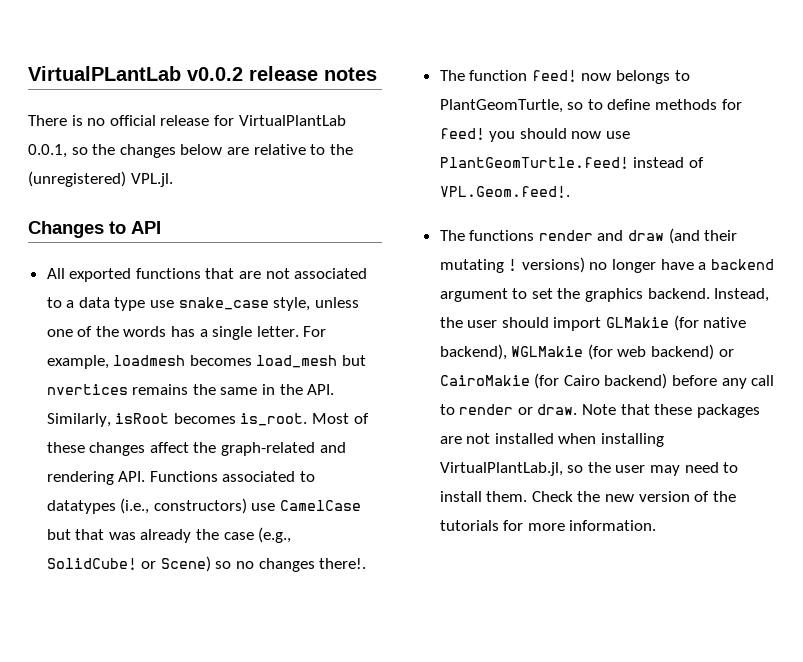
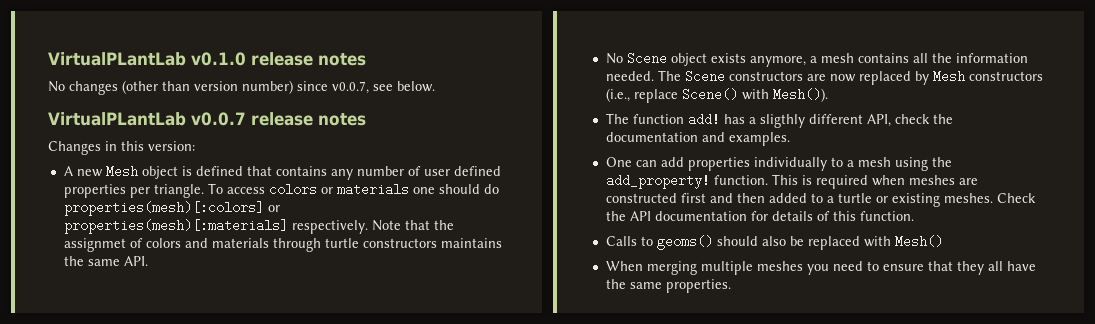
- VirtualPLantLab v0.0.2 release notes
- There is no official release for VirtualPlantLab 0.0.1, so the changes below are relative to the (unregistered) VPL.jl.
- Changes to API
- All exported functions that are not associated to a data type use snake_case style, unless one of the words has a single letter. For example, loadmesh becomes load_mesh but nvertices remains the same in the API. Similarly, isRoot becomes is_root. Most of these changes affect the graph-related and rendering API. Functions associated to datatypes (i.e., constructors) use CamelCase but that was already the case (e.g., SolidCube! or Scene) so no changes there!.
- The function feed! now belongs to PlantGeomTurtle, so to define methods for feed! you should now use PlantGeomTurtle.feed! instead of VPL.Geom.feed!.
- The functions render and draw (and their mutating ! versions) no longer have a backend argument to set the graphics backend. Instead, the user should import GLMakie (for native backend), WGLMakie (for web backend) or CairoMakie (for Cairo backend) before any call to render or draw. Note that these packages are not installed when installing VirtualPlantLab.jl, so the user may need to install them. Check the new version of the tutorials for more information.
+ VirtualPLantLab v0.1.0 release notes
+ No changes (other than version number) since v0.0.7, see below.
+ VirtualPLantLab v0.0.7 release notes
+ Changes in this version:
+ A new Mesh object is defined that contains any number of user defined properties per triangle. To access colors or materials one should do properties(mesh)[:colors] or properties(mesh)[:materials] respectively. Note that the assignmet of colors and materials through turtle constructors maintains the same API.
+ No Scene object exists anymore, a mesh contains all the information needed. The Scene constructors are now replaced by Mesh constructors (i.e., replace Scene() with Mesh()).
+ The function add! has a sligthly different API, check the documentation and examples.
+ One can add properties individually to a mesh using the add_property! function. This is required when meshes are constructed first and then added to a turtle or existing meshes. Check the API documentation for details of this function.
+ Calls to geoms() should also be replaced with Mesh()
+ When merging multiple meshes you need to ensure that they all have the same properties.

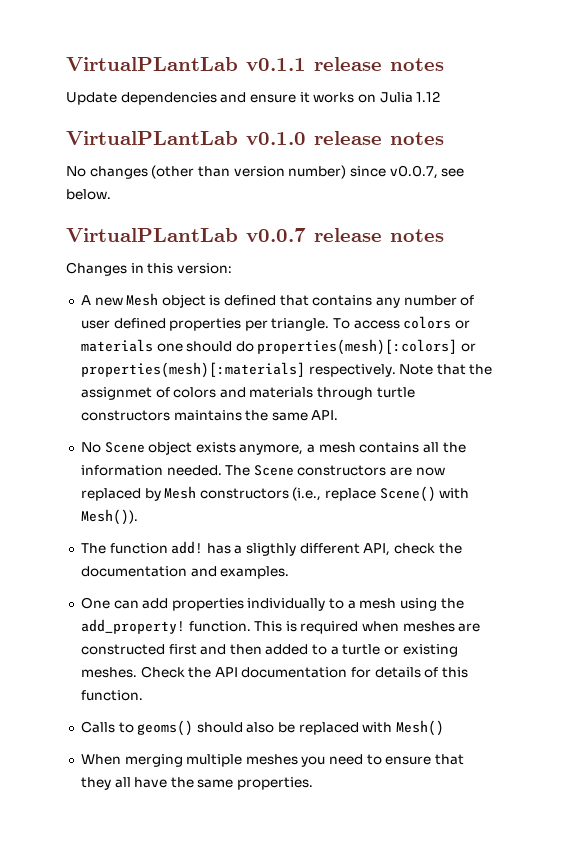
+ VirtualPLantLab v0.1.1 release notes
+ Update dependencies and ensure it works on Julia 1.12

